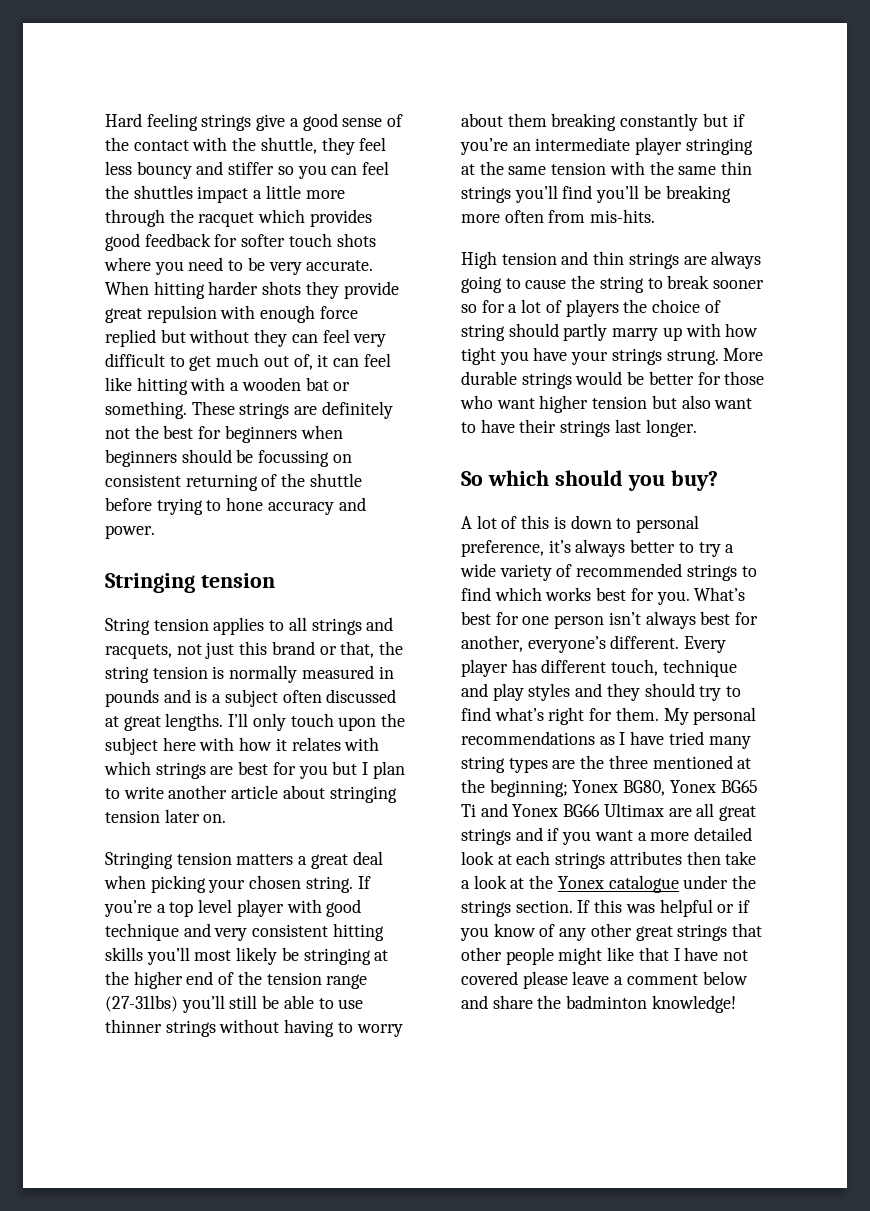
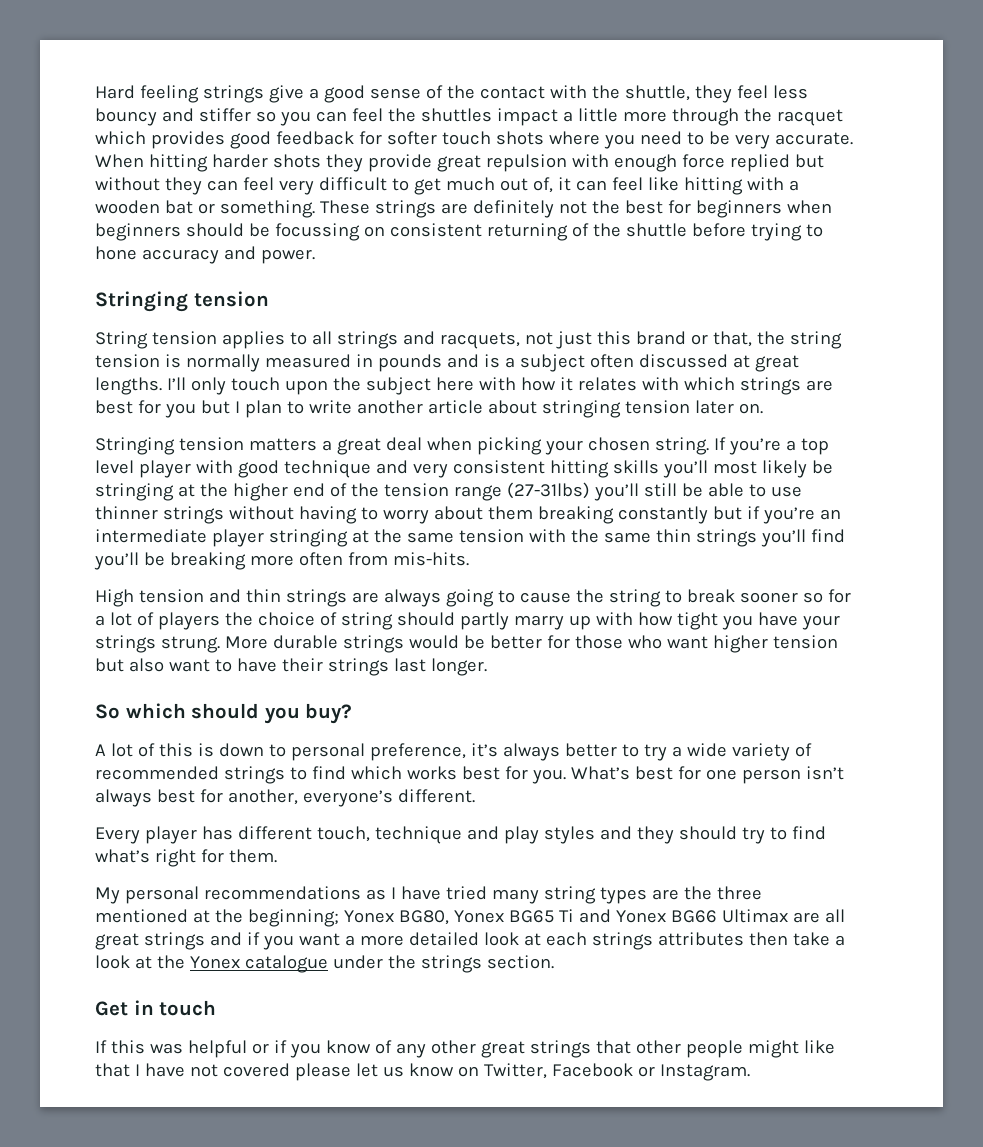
- What’s best for one person isn’t always best for another, everyone’s different. Every player has different touch, technique and play styles and they should try to find what’s right for them. My personal recommendations as I have tried many string types are the three mentioned at the beginning;
+ What’s best for one person isn’t always best for another, everyone’s different.
+ Every player has different touch, technique and play styles and they should try to find what’s right for them.
+ My personal recommendations as I have tried many string types are the three mentioned at the beginning;
- Yonex BG80, Yonex BG65 Ti and Yonex BG66 Ultimax are all great strings and if you want a more detailed look at each strings attributes then take a look at the Yonex catalogue under the strings section. If this was helpful or if you know of any other great strings that other people might like that I have not covered please leave a comment below and share the badminton knowledge!
+ Yonex BG80, Yonex BG65 Ti and Yonex BG66 Ultimax are all great strings and if you want a more detailed look at each strings attributes then take a look at the Yonex catalogue under the strings section.
+ Get in touch
+ If this was helpful or if you know of any other great strings that other people might like that I have not covered please let us know on Twitter, Facebook or Instagram.

